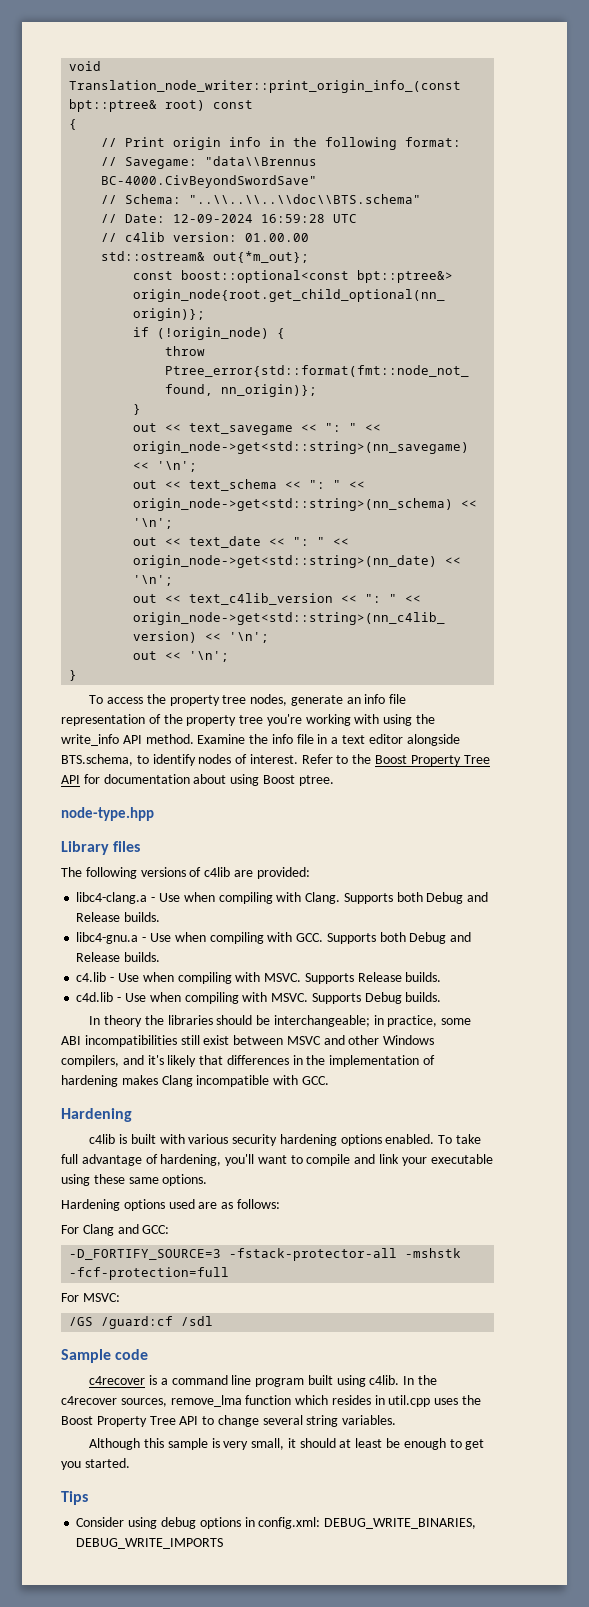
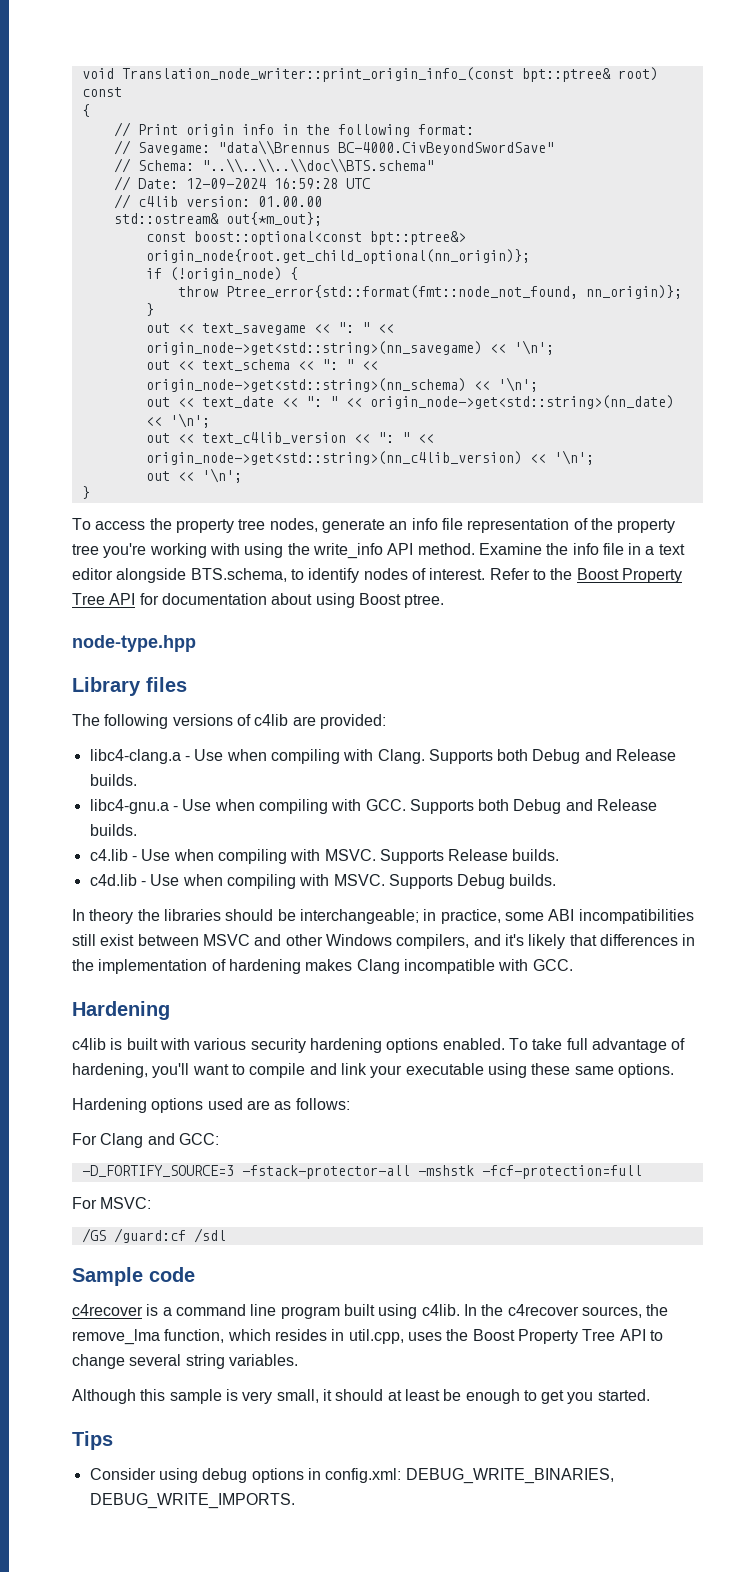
- In the c4recover sources, remove_lma function which resides in util.cpp uses the Boost Property Tree API to change several string variables.
+ In the c4recover sources, the remove_lma function, which resides in util.cpp, uses the Boost Property Tree API to change several string variables.
- Consider using debug options in config.xml: DEBUG_WRITE_BINARIES, DEBUG_WRITE_IMPORTS
+ Consider using debug options in config.xml: DEBUG_WRITE_BINARIES, DEBUG_WRITE_IMPORTS.

